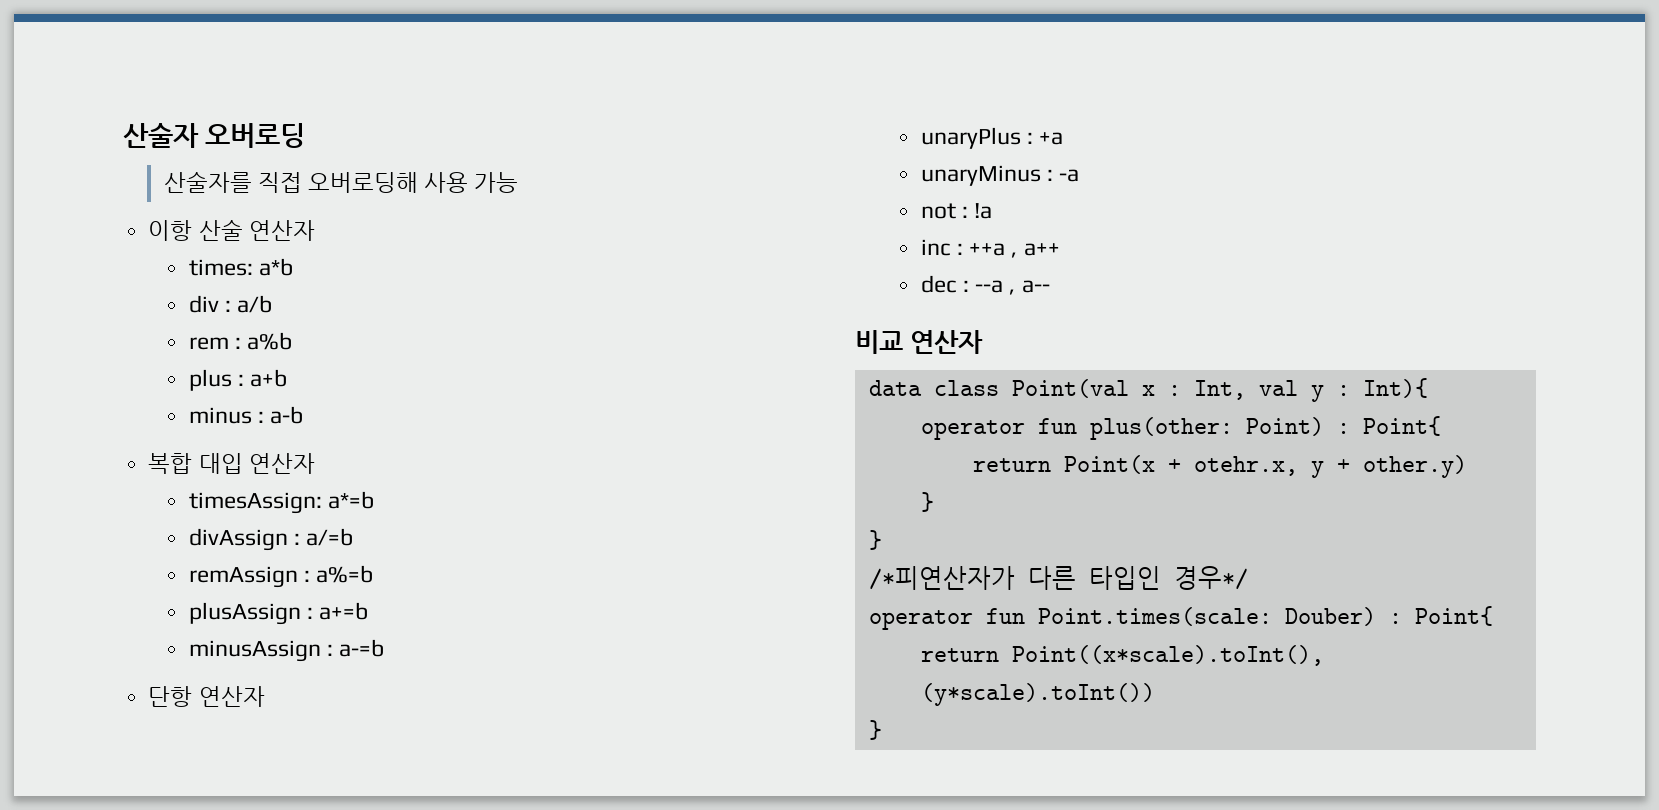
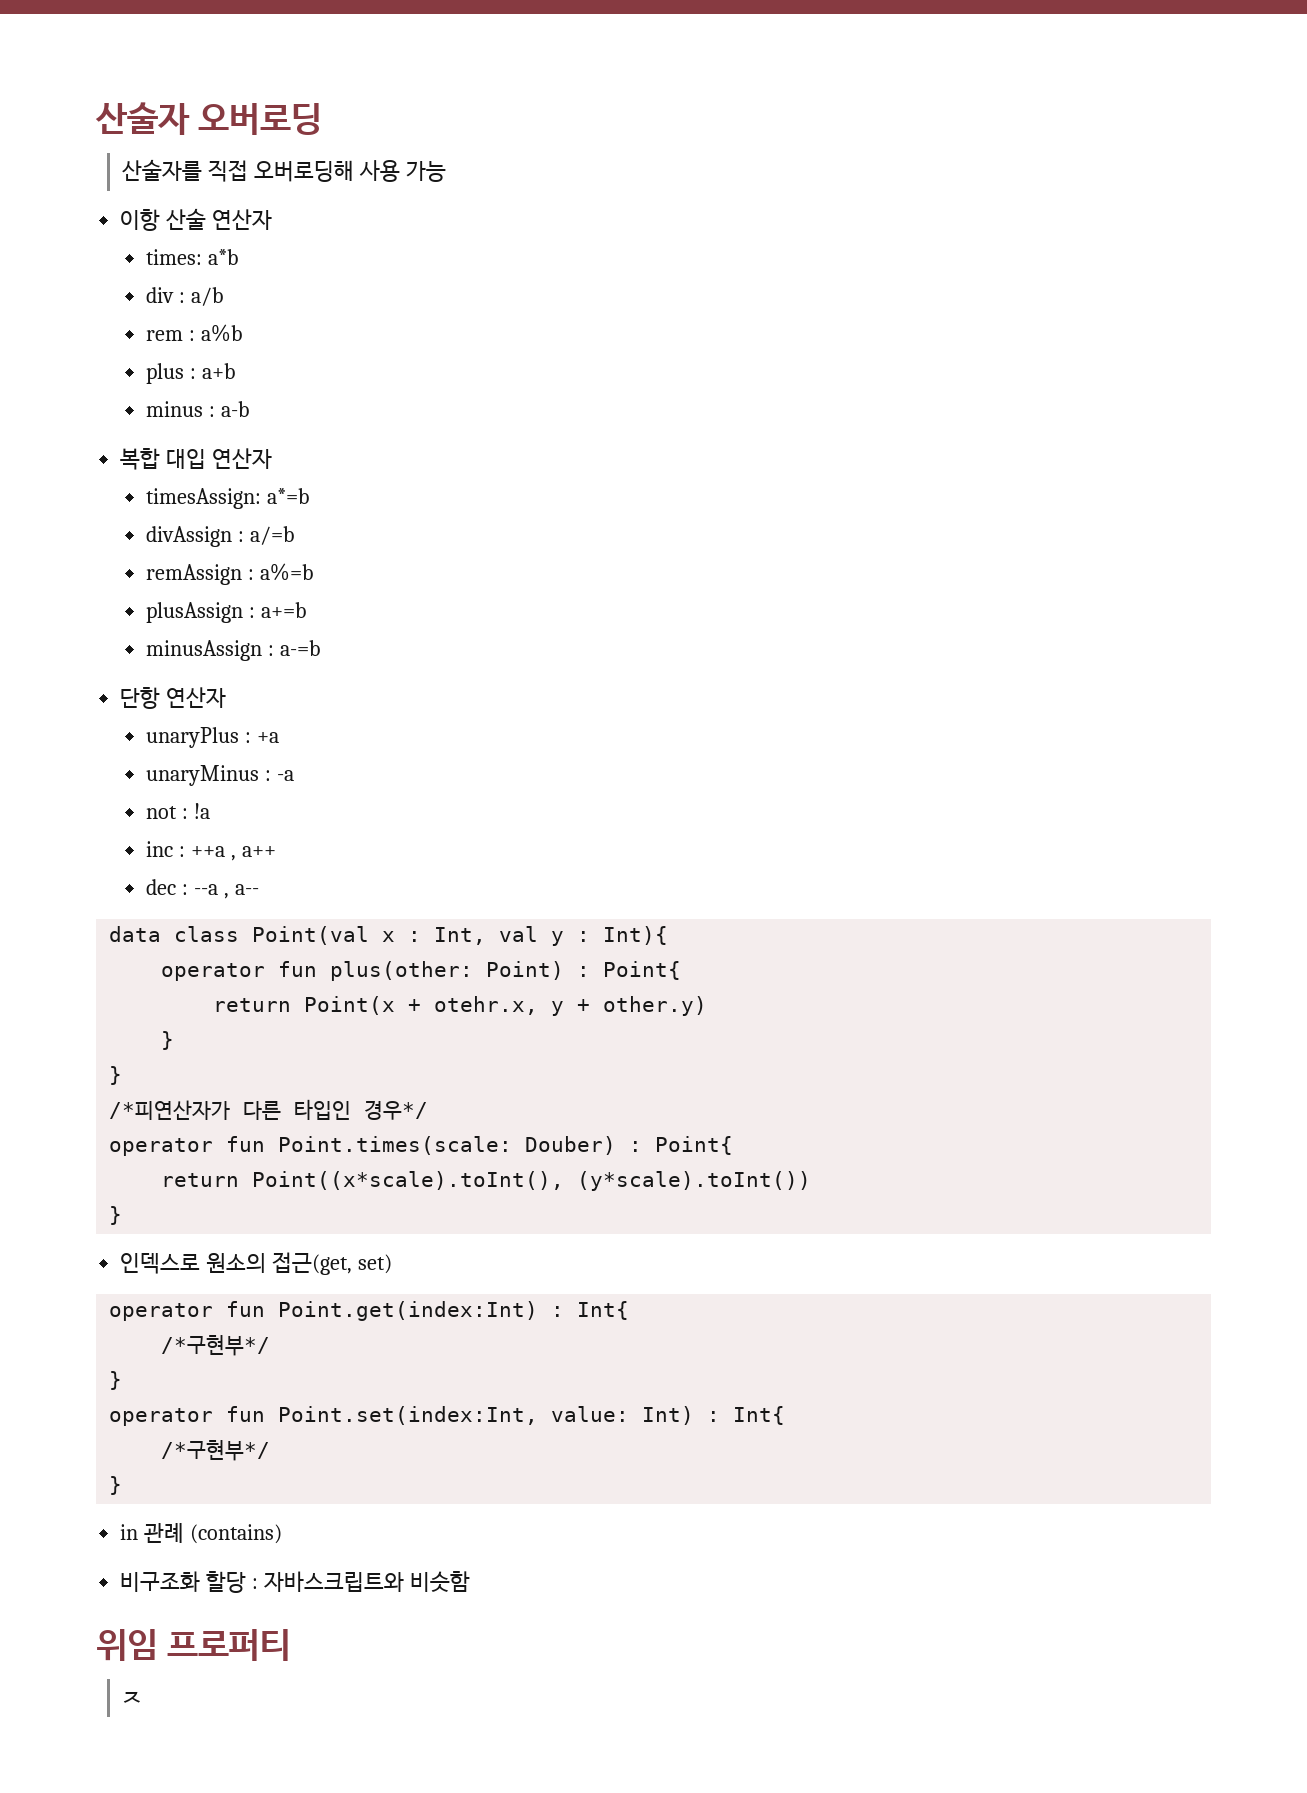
- 비교 연산자
+ 인덱스로 원소의 접근(get, set)
+ operator fun Point.get(index:Int) : Int{
+ /*구현부*/
+ }
+ operator fun Point.set(index:Int, value: Int) : Int{
+ /*구현부*/
+ }
+ in 관례 (contains)
+ 비구조화 할당 : 자바스크립트와 비슷함
+ 위임 프로퍼티
+ ㅈ

